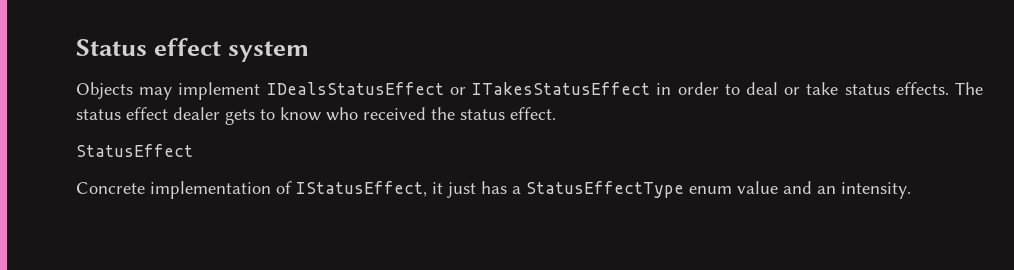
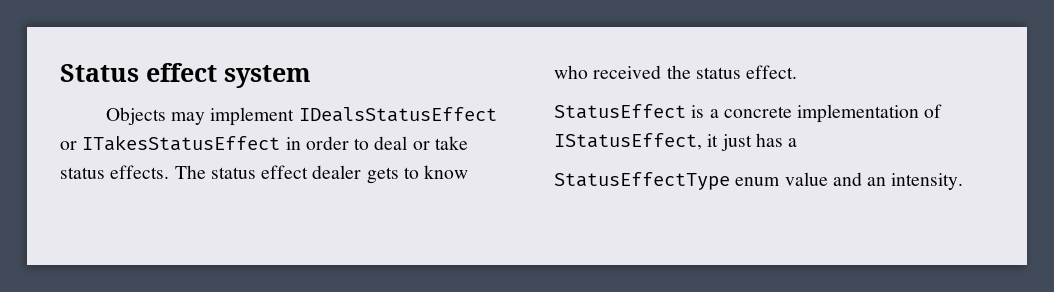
- StatusEffect
- Concrete implementation of IStatusEffect, it just has a StatusEffectType enum value and an intensity.
+ StatusEffect is a concrete implementation of IStatusEffect, it just has a
+ StatusEffectType enum value and an intensity.

